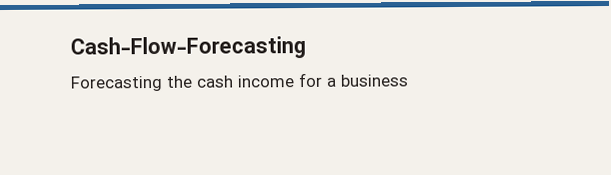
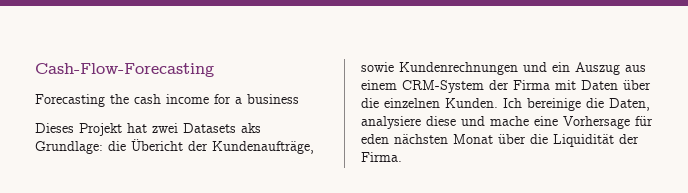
+ Dieses Projekt hat zwei Datasets aks Grundlage: die Übericht der Kundenaufträge, sowie Kundenrechnungen und ein Auszug aus einem CRM-System der Firma mit Daten über die einzelnen Kunden. Ich bereinige die Daten, analysiere diese und mache eine Vorhersage für eden nächsten Monat über die Liquidität der Firma.

